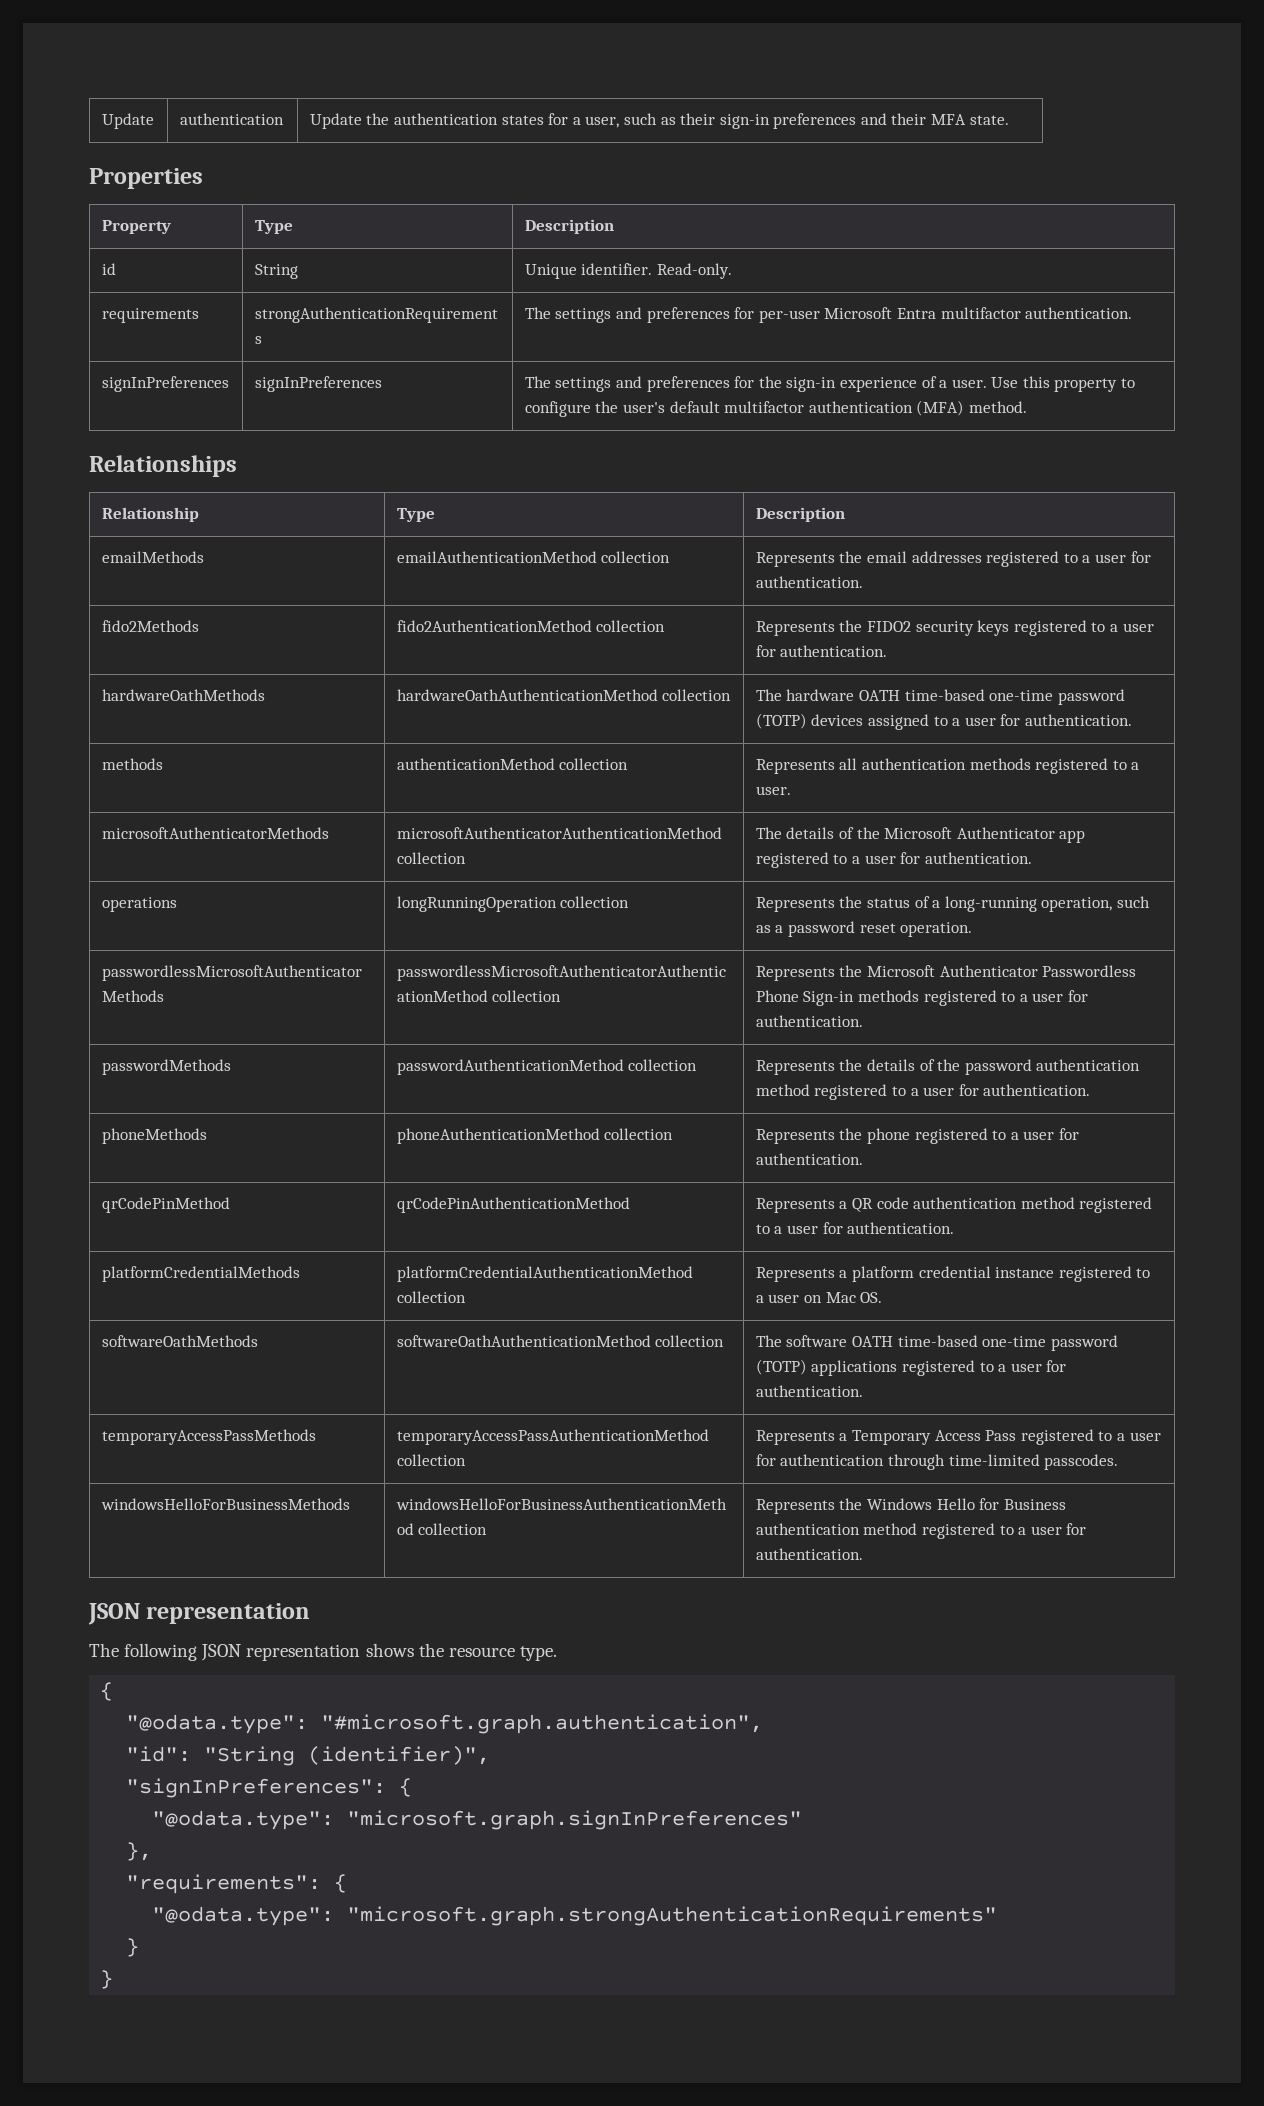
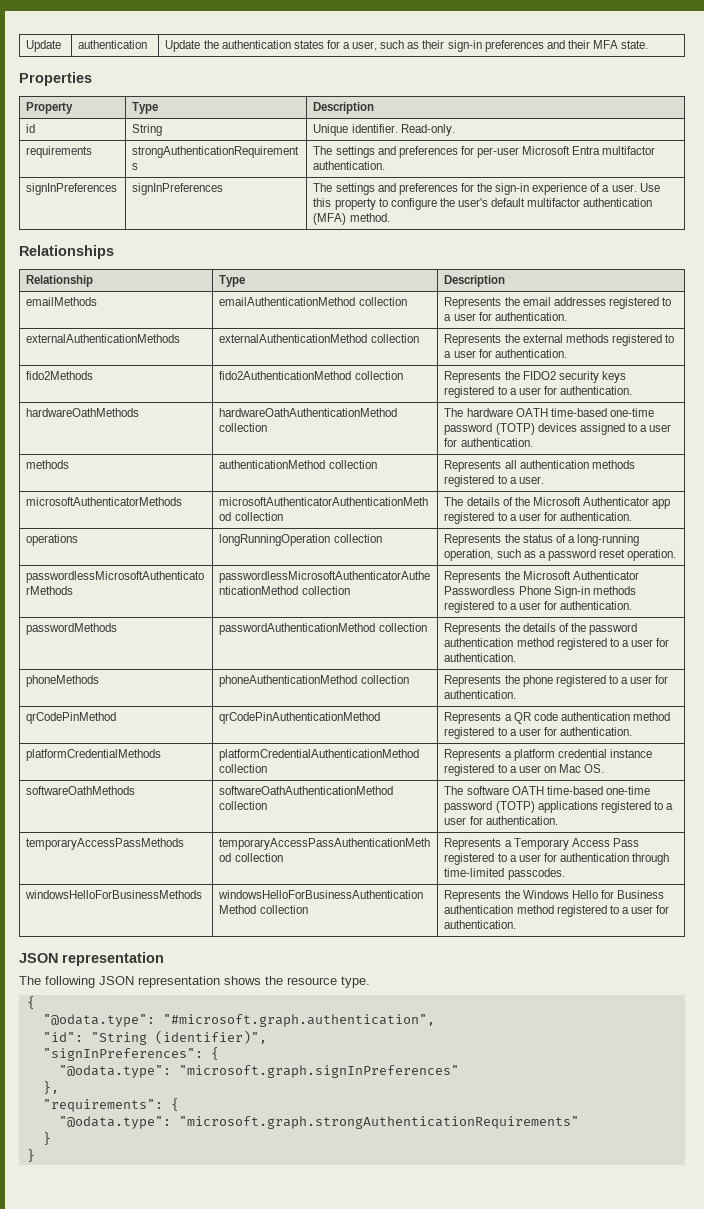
+ externalAuthenticationMethods | externalAuthenticationMethod collection | Represents the external methods registered to a user for authentication.

